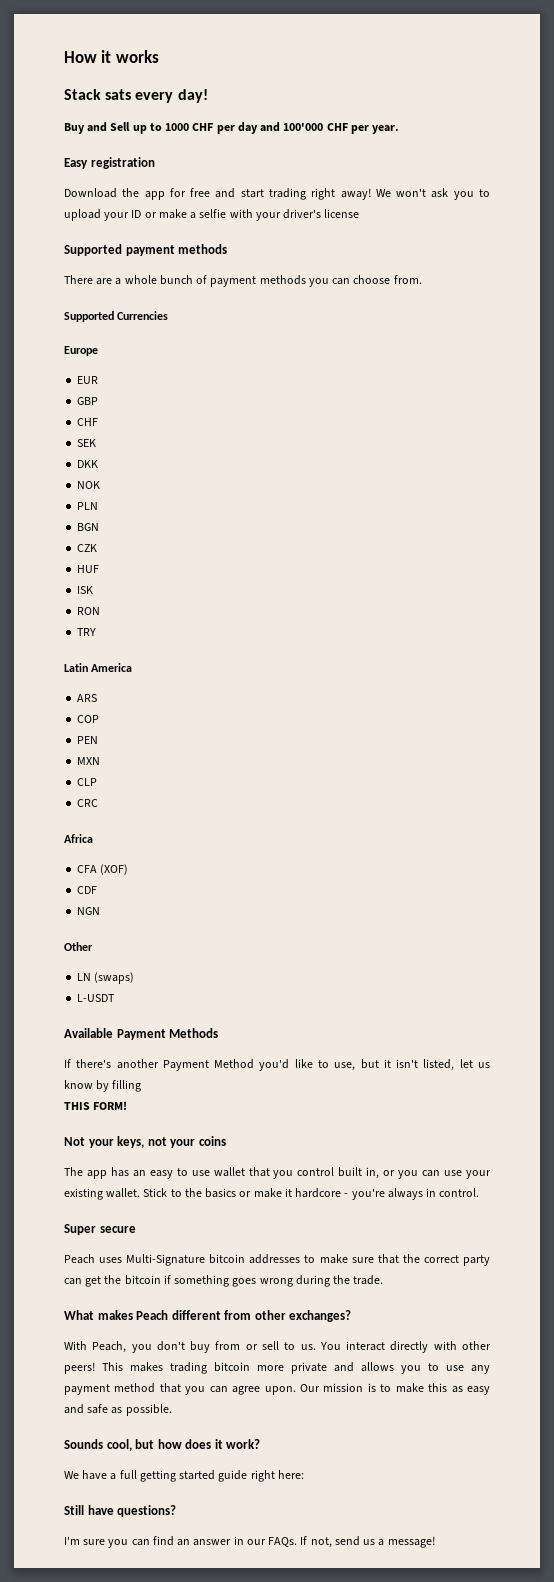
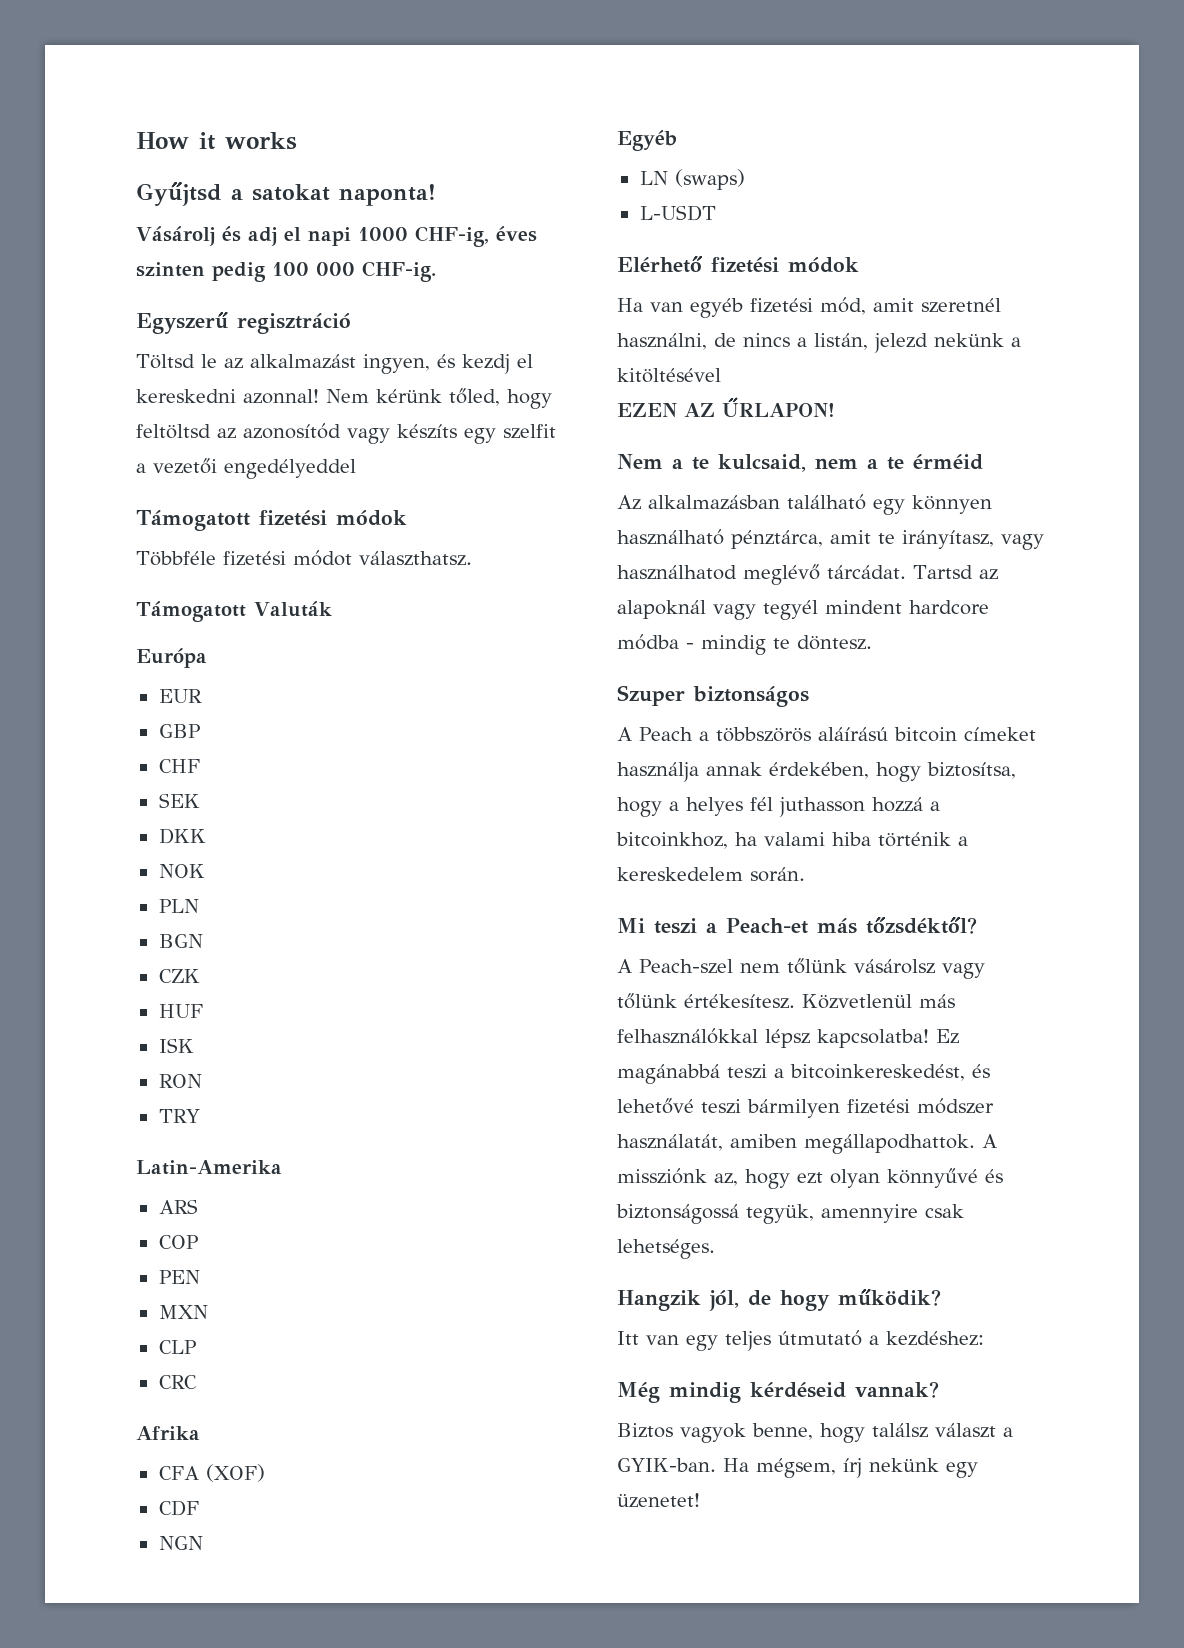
- Stack sats every day!
- Buy and Sell up to 1000 CHF per day and 100'000 CHF per year.
- Easy registration
- Download the app for free and start trading right away! We won't ask you to upload your ID or make a selfie with your driver's license
- Supported payment methods
- There are a whole bunch of payment methods you can choose from.
- Supported Currencies
- Europe
+ Gyűjtsd a satokat naponta!
+ Vásárolj és adj el napi 1000 CHF-ig, éves szinten pedig 100 000 CHF-ig.
+ Egyszerű regisztráció
+ Töltsd le az alkalmazást ingyen, és kezdj el kereskedni azonnal! Nem kérünk tőled, hogy feltöltsd az azonosítód vagy készíts egy szelfit a vezetői engedélyeddel
+ Támogatott fizetési módok
+ Többféle fizetési módot választhatsz.
+ Támogatott Valuták
+ Európa
- Latin America
+ Latin-Amerika
- Africa
+ Afrika
- Other
+ Egyéb
- Available Payment Methods
- If there's another Payment Method you'd like to use, but it isn't listed, let us know by filling
- THIS FORM!
- Not your keys, not your coins
- The app has an easy to use wallet that you control built in, or you can use your existing wallet. Stick to the basics or make it hardcore - you're always in control.
- Super secure
- Peach uses Multi-Signature bitcoin addresses to make sure that the correct party can get the bitcoin if something goes wrong during the trade.
- What makes Peach different from other exchanges?
- With Peach, you don't buy from or sell to us. You interact directly with other peers! This makes trading bitcoin more private and allows you to use any payment method that you can agree upon. Our mission is to make this as easy and safe as possible.
- Sounds cool, but how does it work?
- We have a full getting started guide right here:
- Still have questions?
- I'm sure you can find an answer in our FAQs. If not, send us a message!
+ Elérhető fizetési módok
+ Ha van egyéb fizetési mód, amit szeretnél használni, de nincs a listán, jelezd nekünk a kitöltésével
+ EZEN AZ ŰRLAPON!
+ Nem a te kulcsaid, nem a te érméid
+ Az alkalmazásban található egy könnyen használható pénztárca, amit te irányítasz, vagy használhatod meglévő tárcádat. Tartsd az alapoknál vagy tegyél mindent hardcore módba - mindig te döntesz.
+ Szuper biztonságos
+ A Peach a többszörös aláírású bitcoin címeket használja annak érdekében, hogy biztosítsa, hogy a helyes fél juthasson hozzá a bitcoinkhoz, ha valami hiba történik a kereskedelem során.
+ Mi teszi a Peach-et más tőzsdéktől?
+ A Peach-szel nem tőlünk vásárolsz vagy tőlünk értékesítesz. Közvetlenül más felhasználókkal lépsz kapcsolatba! Ez magánabbá teszi a bitcoinkereskedést, és lehetővé teszi bármilyen fizetési módszer használatát, amiben megállapodhattok. A missziónk az, hogy ezt olyan könnyűvé és biztonságossá tegyük, amennyire csak lehetséges.
+ Hangzik jól, de hogy működik?
+ Itt van egy teljes útmutató a kezdéshez:
+ Még mindig kérdéseid vannak?
+ Biztos vagyok benne, hogy találsz választ a GYIK-ban. Ha mégsem, írj nekünk egy üzenetet!

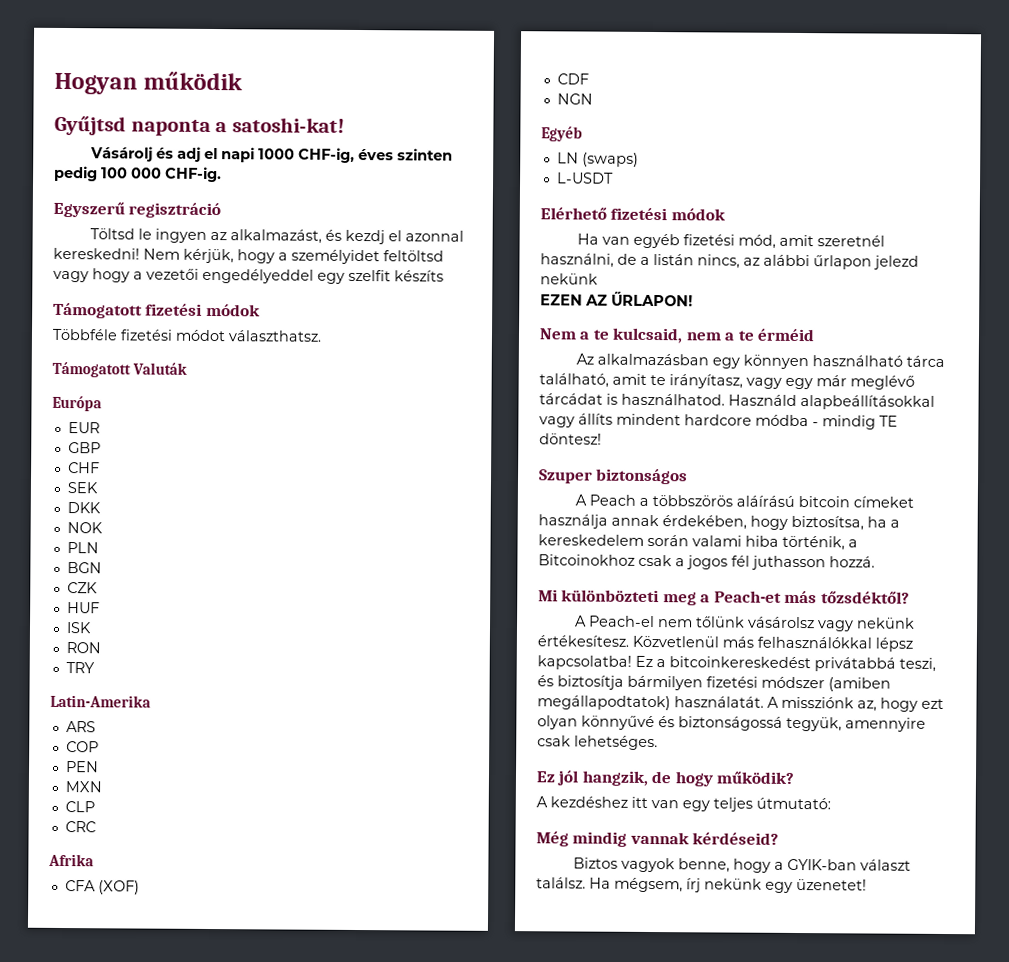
- How it works
- Gyűjtsd a satokat naponta!
+ Hogyan működik
+ Gyűjtsd naponta a satoshi-kat!
- Töltsd le az alkalmazást ingyen, és kezdj el kereskedni azonnal! Nem kérünk tőled, hogy feltöltsd az azonosítód vagy készíts egy szelfit a vezetői engedélyeddel
+ Töltsd le ingyen az alkalmazást, és kezdj el azonnal kereskedni! Nem kérjük, hogy a személyidet feltöltsd vagy hogy a vezetői engedélyeddel egy szelfit készíts
- Ha van egyéb fizetési mód, amit szeretnél használni, de nincs a listán, jelezd nekünk a kitöltésével
+ Ha van egyéb fizetési mód, amit szeretnél használni, de a listán nincs, az alábbi űrlapon jelezd nekünk
- Az alkalmazásban található egy könnyen használható pénztárca, amit te irányítasz, vagy használhatod meglévő tárcádat. Tartsd az alapoknál vagy tegyél mindent hardcore módba - mindig te döntesz.
+ Az alkalmazásban egy könnyen használható tárca található, amit te irányítasz, vagy egy már meglévő tárcádat is használhatod. Használd alapbeállításokkal vagy állíts mindent hardcore módba - mindig TE döntesz!
- A Peach a többszörös aláírású bitcoin címeket használja annak érdekében, hogy biztosítsa, hogy a helyes fél juthasson hozzá a bitcoinkhoz, ha valami hiba történik a kereskedelem során.
+ A Peach a többszörös aláírású bitcoin címeket használja annak érdekében, hogy biztosítsa, ha a kereskedelem során valami hiba történik, a Bitcoinokhoz csak a jogos fél juthasson hozzá.
- Mi teszi a Peach-et más tőzsdéktől?
+ Mi különbözteti meg a Peach-et más tőzsdéktől?
- A Peach-szel nem tőlünk vásárolsz vagy tőlünk értékesítesz.
+ A Peach-el nem tőlünk vásárolsz vagy nekünk értékesítesz.
- Ez magánabbá teszi a bitcoinkereskedést, és lehetővé teszi bármilyen fizetési módszer használatát, amiben megállapodhattok.
+ Ez a bitcoinkereskedést privátabbá teszi, és biztosítja bármilyen fizetési módszer (amiben megállapodtatok) használatát.
- Hangzik jól, de hogy működik?
+ Ez jól hangzik, de hogy működik?
- Itt van egy teljes útmutató a kezdéshez:
+ A kezdéshez itt van egy teljes útmutató:
- Még mindig kérdéseid vannak?
+ Még mindig vannak kérdéseid?
- Biztos vagyok benne, hogy találsz választ a GYIK-ban.
+ Biztos vagyok benne, hogy a GYIK-ban választ találsz.

